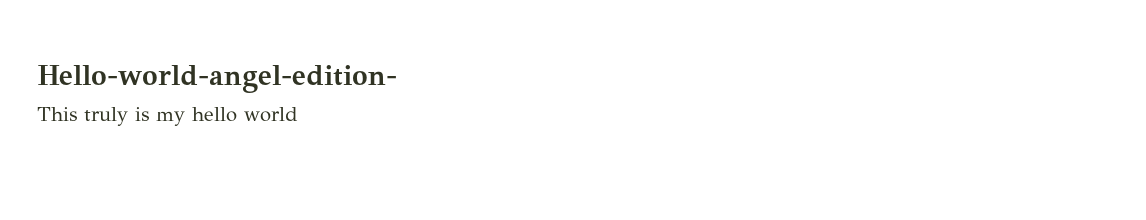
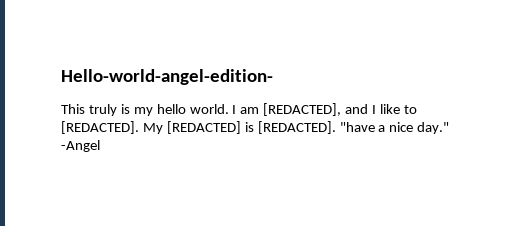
- This truly is my hello world
+ This truly is my hello world. I am [REDACTED], and I like to [REDACTED]. My [REDACTED] is [REDACTED]. "have a nice day." -Angel

